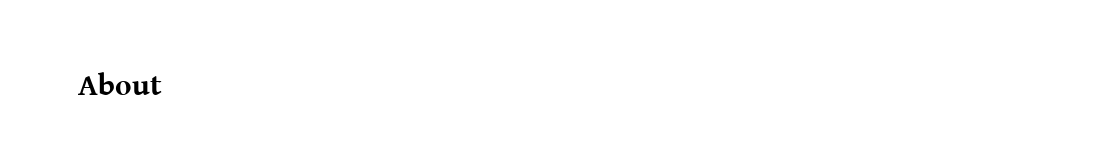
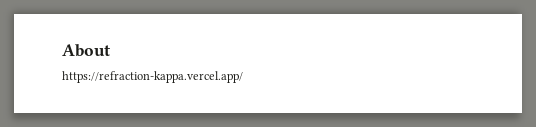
+ https://refraction-kappa.vercel.app/

